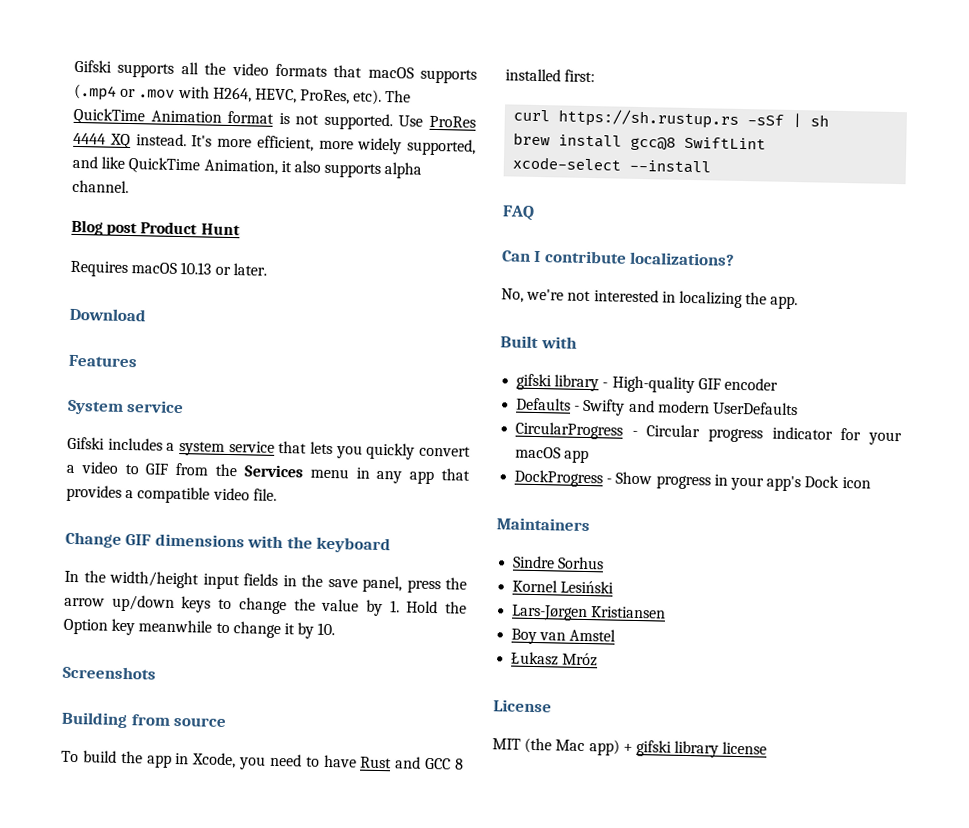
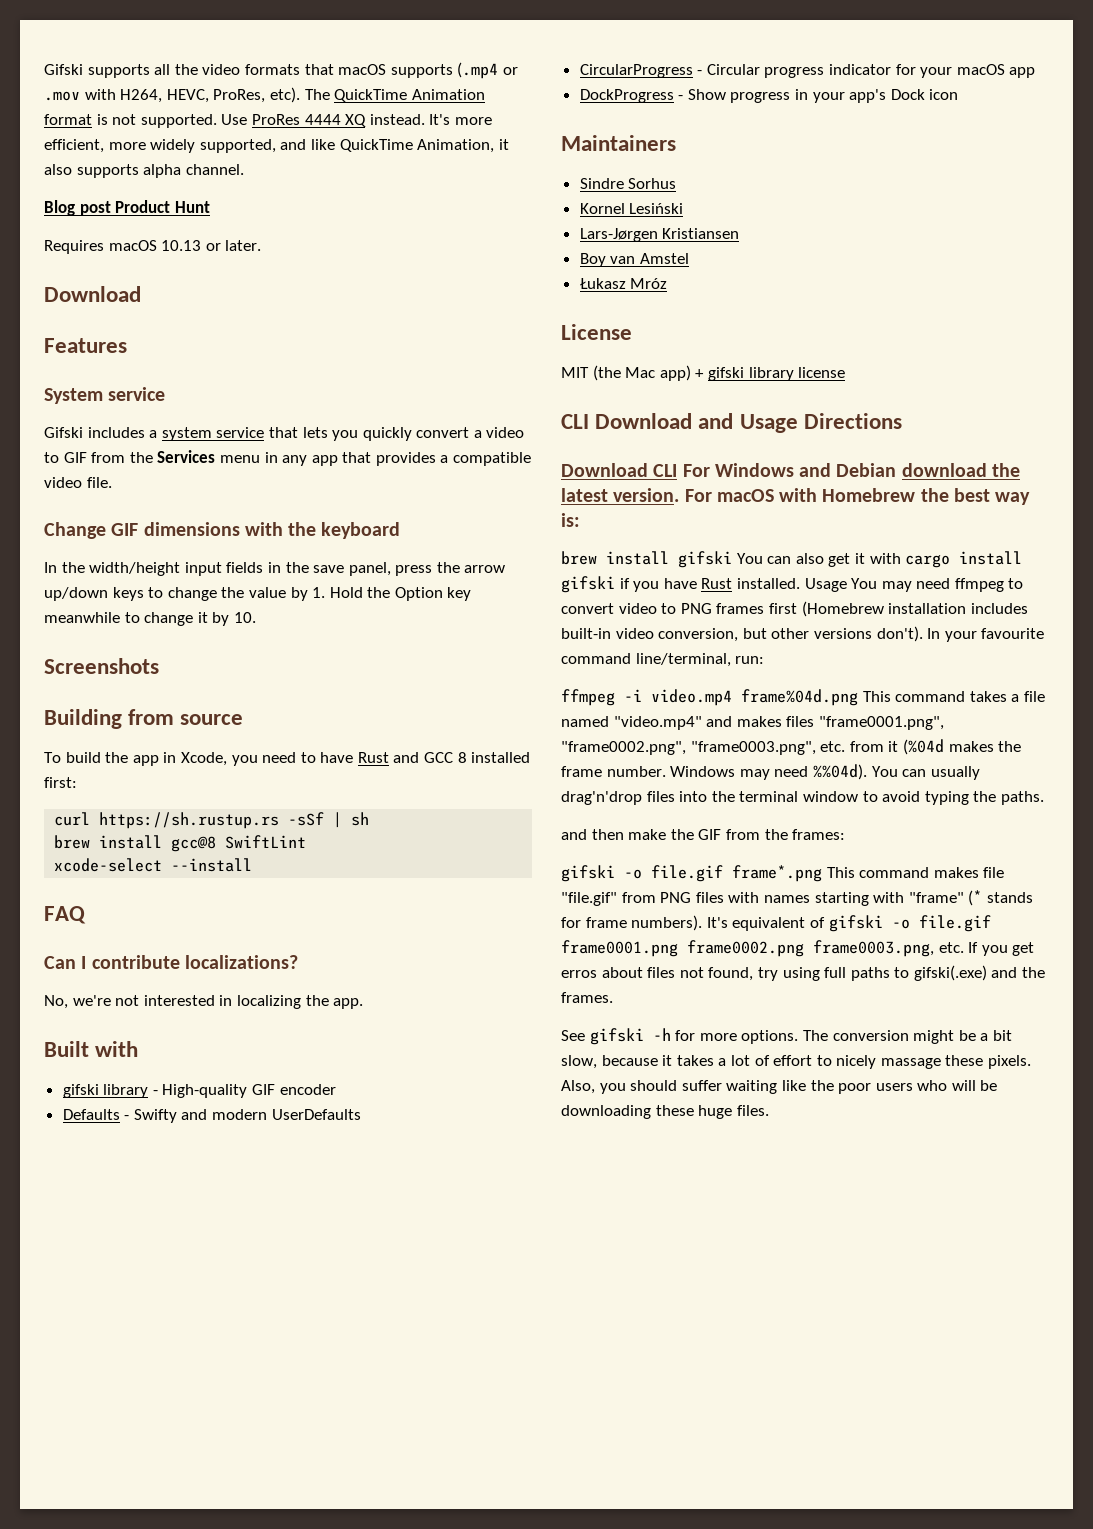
+ CLI Download and Usage Directions
+ Download CLI For Windows and Debian download the latest version. For macOS with Homebrew the best way is:
+ brew install gifski You can also get it with cargo install gifski if you have Rust installed. Usage You may need ffmpeg to convert video to PNG frames first (Homebrew installation includes built-in video conversion, but other versions don't). In your favourite command line/terminal, run:
+ ffmpeg -i video.mp4 frame%04d.png This command takes a file named "video.mp4" and makes files "frame0001.png", "frame0002.png", "frame0003.png", etc. from it (%04d makes the frame number. Windows may need %%04d). You can usually drag'n'drop files into the terminal window to avoid typing the paths.
+ and then make the GIF from the frames:
+ gifski -o file.gif frame*.png This command makes file "file.gif" from PNG files with names starting with "frame" (* stands for frame numbers). It's equivalent of gifski -o file.gif frame0001.png frame0002.png frame0003.png, etc. If you get erros about files not found, try using full paths to gifski(.exe) and the frames.
+ See gifski -h for more options. The conversion might be a bit slow, because it takes a lot of effort to nicely massage these pixels. Also, you should suffer waiting like the poor users who will be downloading these huge files.

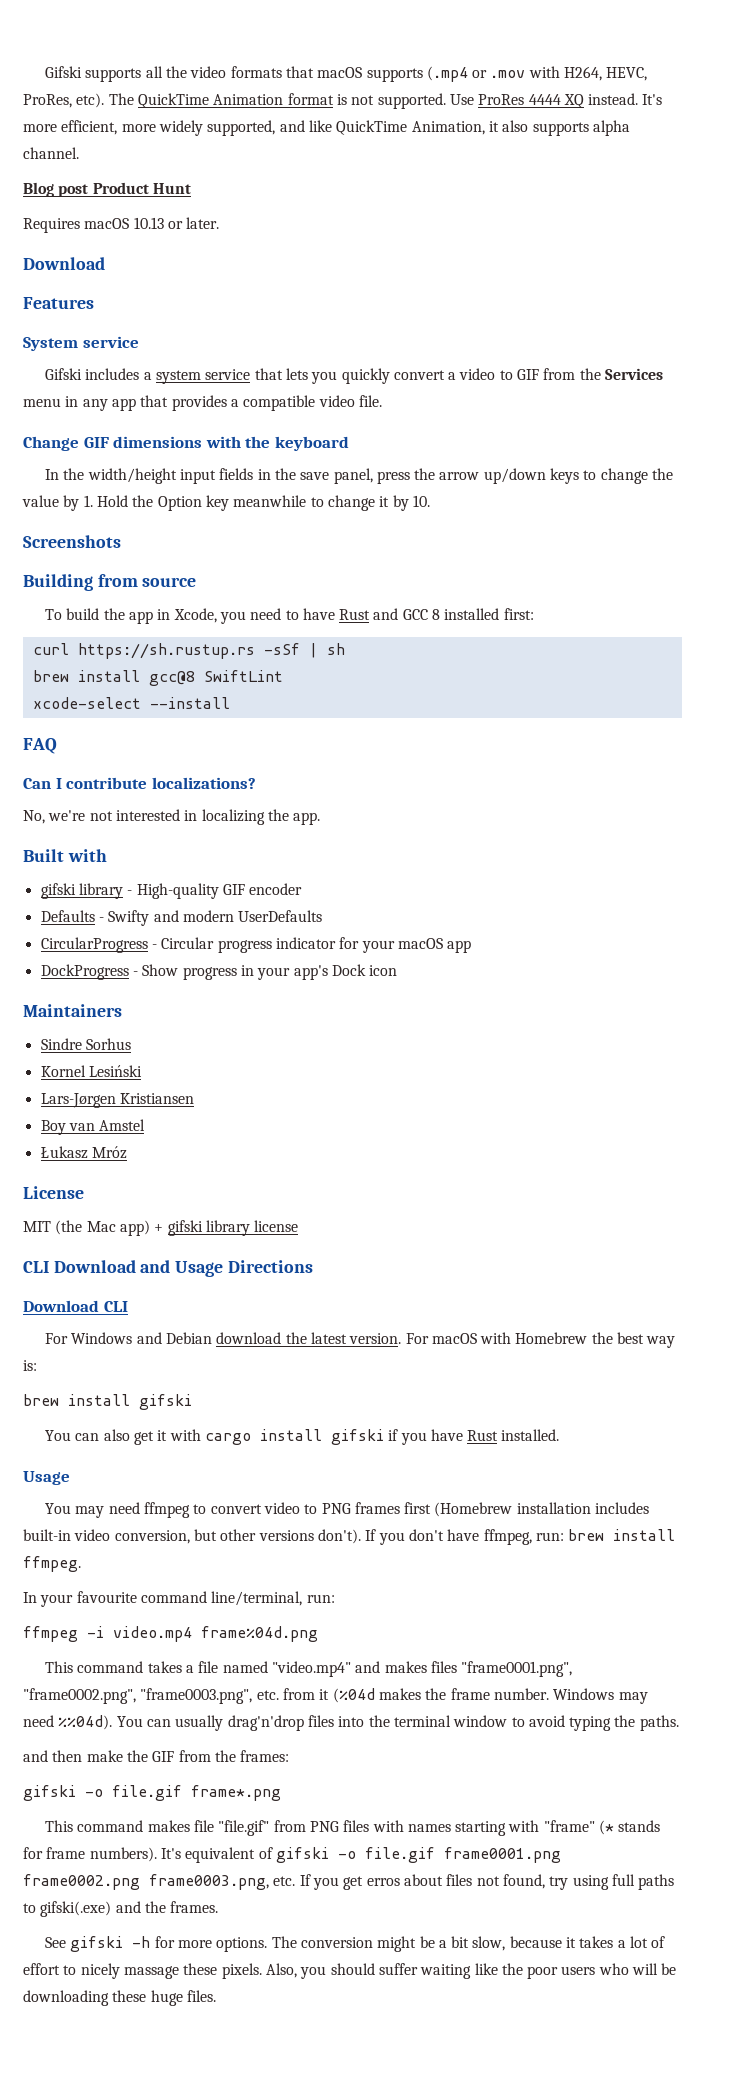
- Download CLI For Windows and Debian download the latest version.
+ Download CLI
+ For Windows and Debian download the latest version.
- brew install gifski You can also get it with cargo install gifski if you have Rust installed. Usage You may need ffmpeg to convert video to PNG frames first (Homebrew installation includes built-in video conversion, but other versions don't). In your favourite command line/terminal, run:
+ brew install gifski
+ You can also get it with cargo install gifski if you have Rust installed.
+ Usage
+ You may need ffmpeg to convert video to PNG frames first (Homebrew installation includes built-in video conversion, but other versions don't). If you don't have ffmpeg, run: brew install ffmpeg.
+ In your favourite command line/terminal, run:
- ffmpeg -i video.mp4 frame%04d.png This command takes a file named "video.mp4" and makes files "frame0001.png", "frame0002.png", "frame0003.png", etc. from it (%04d makes the frame number.
+ ffmpeg -i video.mp4 frame%04d.png
+ This command takes a file named "video.mp4" and makes files "frame0001.png", "frame0002.png", "frame0003.png", etc. from it (%04d makes the frame number.
- gifski -o file.gif frame*.png This command makes file "file.gif" from PNG files with names starting with "frame" (* stands for frame numbers).
+ gifski -o file.gif frame*.png
+ This command makes file "file.gif" from PNG files with names starting with "frame" (* stands for frame numbers).

